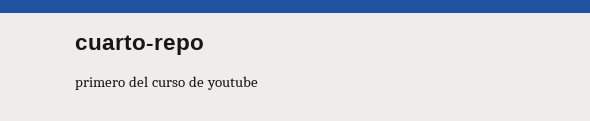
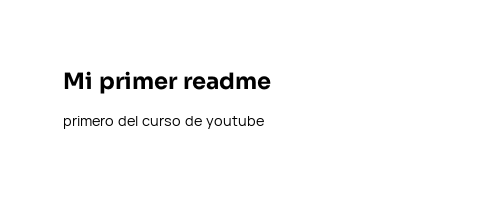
- cuarto-repo
+ Mi primer readme

